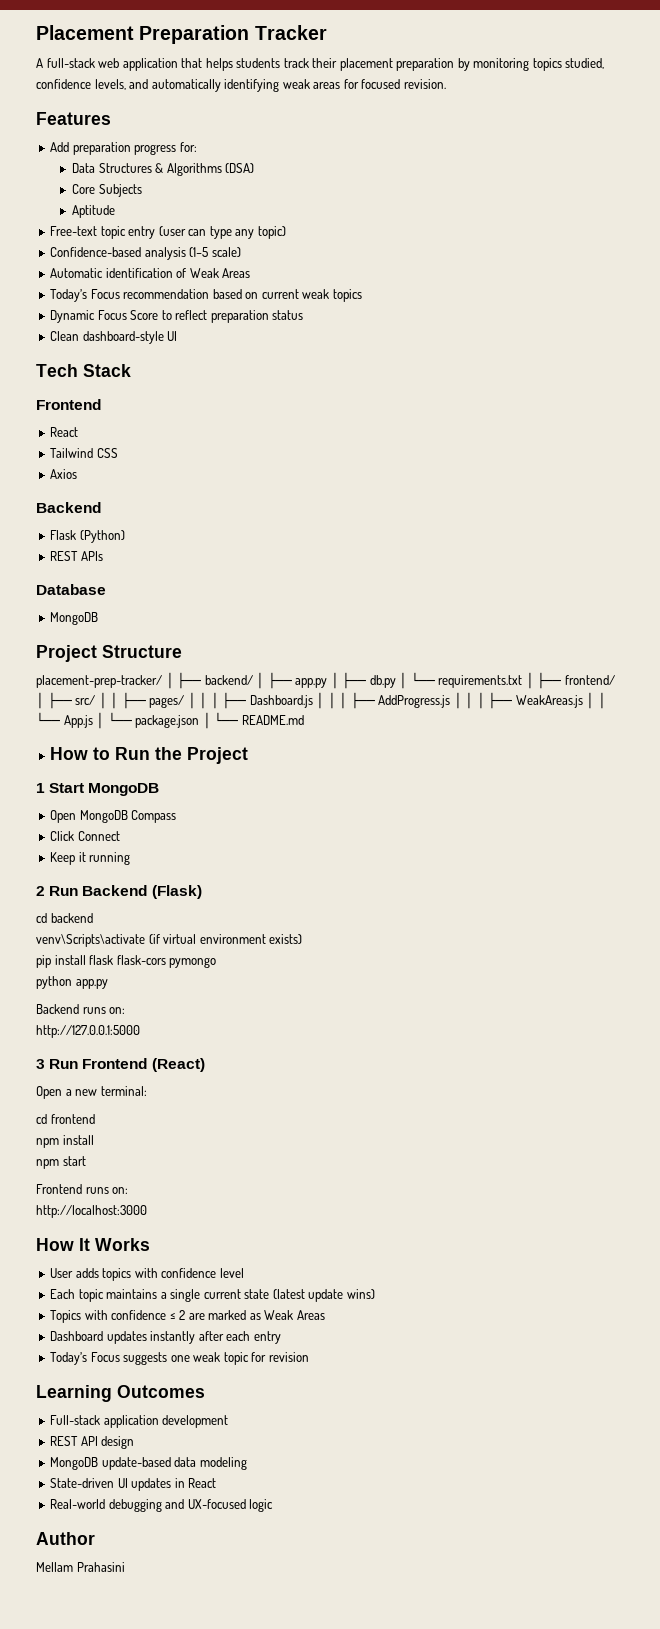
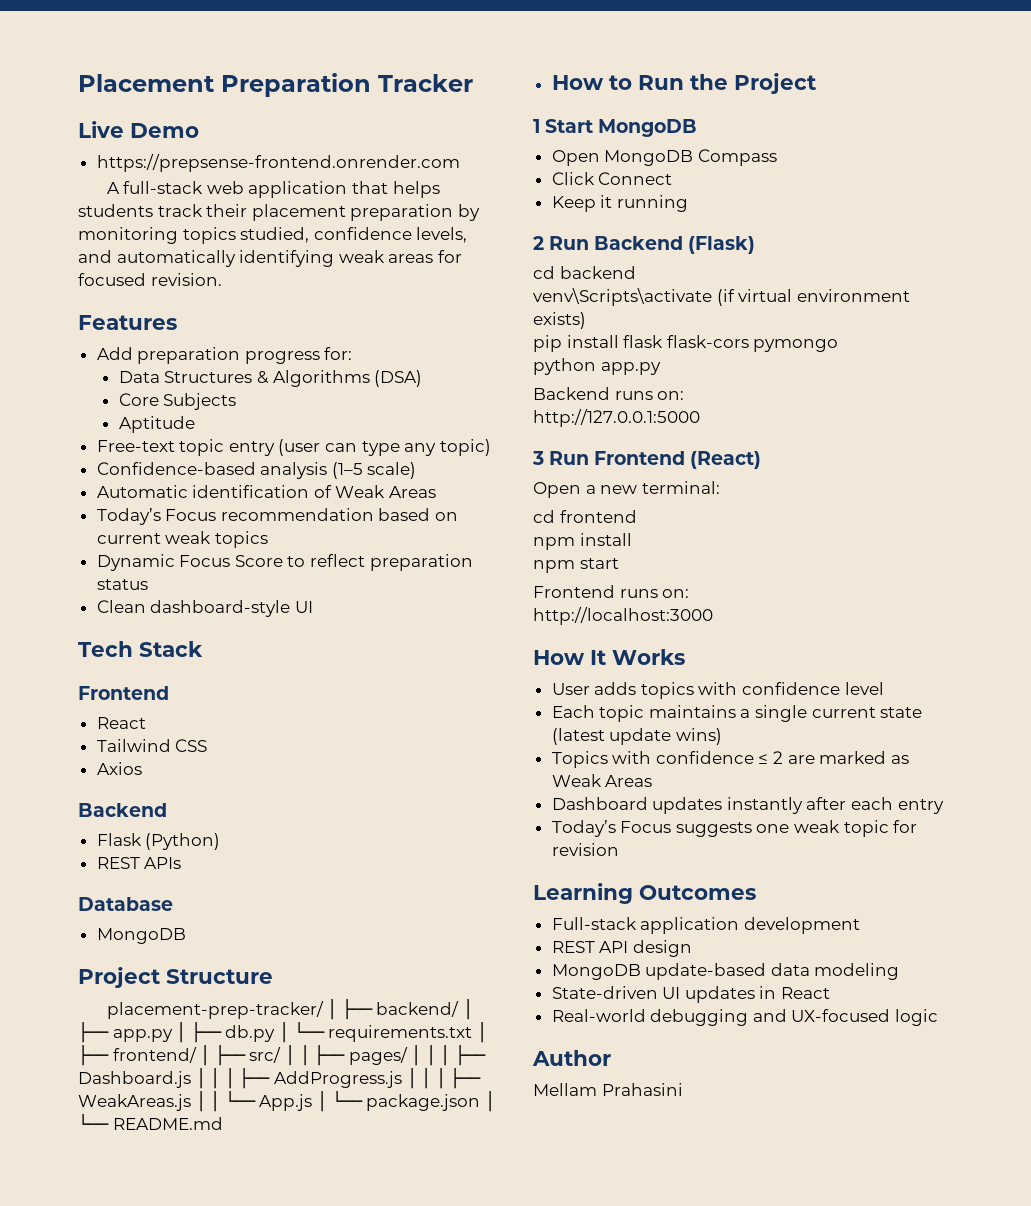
+ Live Demo
+ https://prepsense-frontend.onrender.com

